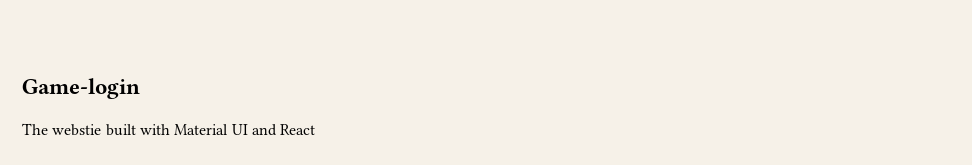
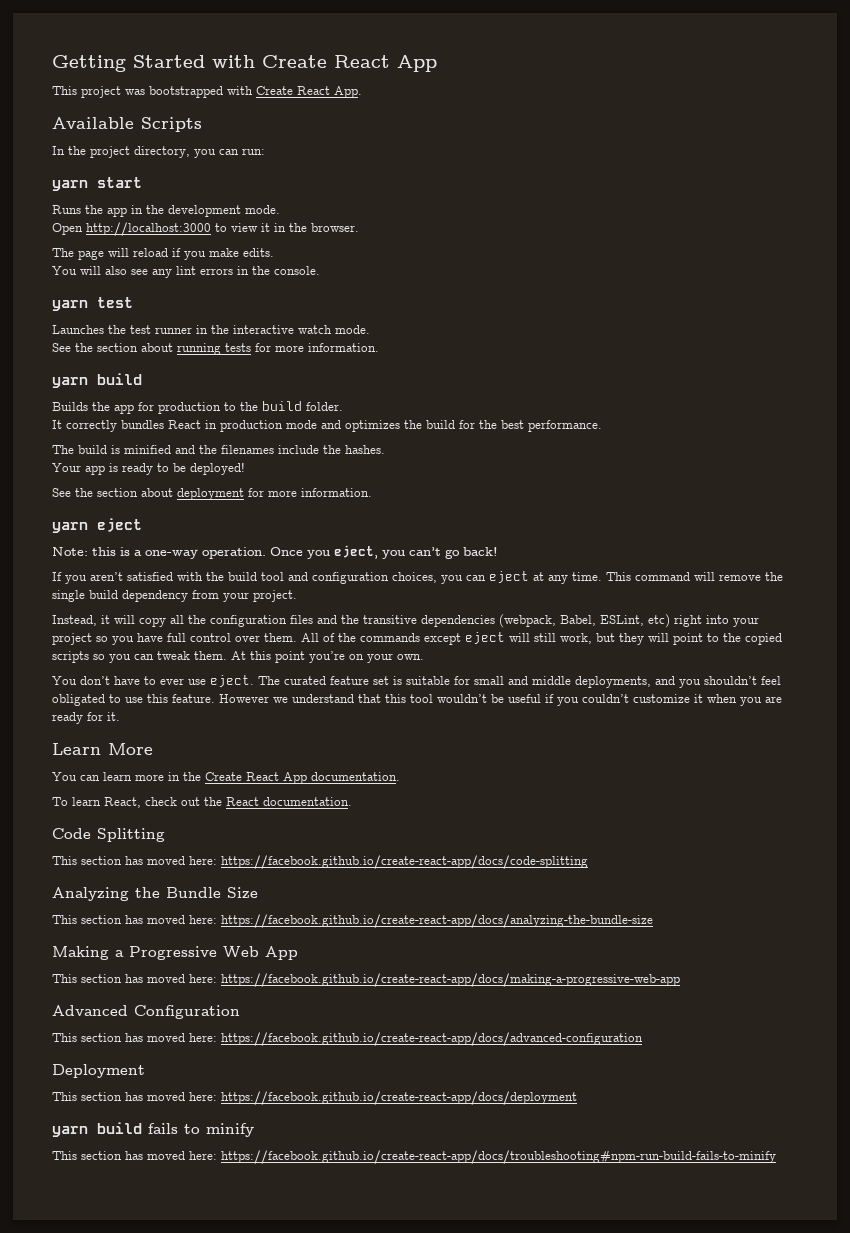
- Game-login
- The webstie built with Material UI and React
+ Getting Started with Create React App
+ This project was bootstrapped with Create React App.
+ Available Scripts
+ In the project directory, you can run:
+ yarn start
+ Runs the app in the development mode.
+ Open http://localhost:3000 to view it in the browser.
+ The page will reload if you make edits.
+ You will also see any lint errors in the console.
+ yarn test
+ Launches the test runner in the interactive watch mode.
+ See the section about running tests for more information.
+ yarn build
+ Builds the app for production to the build folder.
+ It correctly bundles React in production mode and optimizes the build for the best performance.
+ The build is minified and the filenames include the hashes.
+ Your app is ready to be deployed!
+ See the section about deployment for more information.
+ yarn eject
+ Note: this is a one-way operation. Once you eject, you can’t go back!
+ If you aren’t satisfied with the build tool and configuration choices, you can eject at any time. This command will remove the single build dependency from your project.
+ Instead, it will copy all the configuration files and the transitive dependencies (webpack, Babel, ESLint, etc) right into your project so you have full control over them. All of the commands except eject will still work, but they will point to the copied scripts so you can tweak them. At this point you’re on your own.
+ You don’t have to ever use eject. The curated feature set is suitable for small and middle deployments, and you shouldn’t feel obligated to use this feature. However we understand that this tool wouldn’t be useful if you couldn’t customize it when you are ready for it.
+ Learn More
+ You can learn more in the Create React App documentation.
+ To learn React, check out the React documentation.
+ Code Splitting
+ This section has moved here: https://facebook.github.io/create-react-app/docs/code-splitting
+ Analyzing the Bundle Size
+ This section has moved here: https://facebook.github.io/create-react-app/docs/analyzing-the-bundle-size
+ Making a Progressive Web App
+ This section has moved here: https://facebook.github.io/create-react-app/docs/making-a-progressive-web-app
+ Advanced Configuration
+ This section has moved here: https://facebook.github.io/create-react-app/docs/advanced-configuration
+ Deployment
+ This section has moved here: https://facebook.github.io/create-react-app/docs/deployment
+ yarn build fails to minify
+ This section has moved here: https://facebook.github.io/create-react-app/docs/troubleshooting#npm-run-build-fails-to-minify

